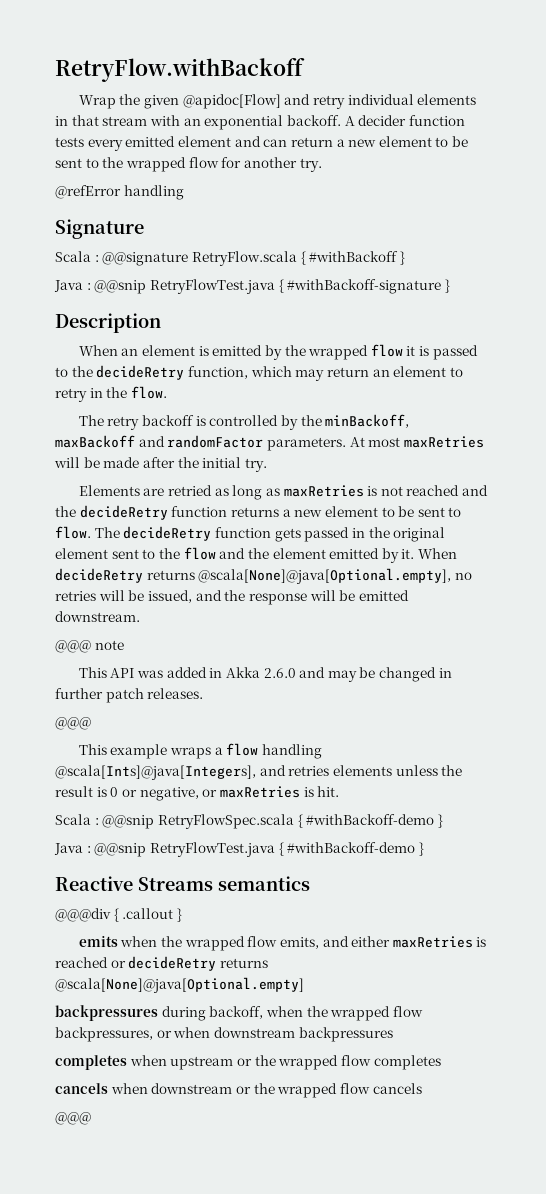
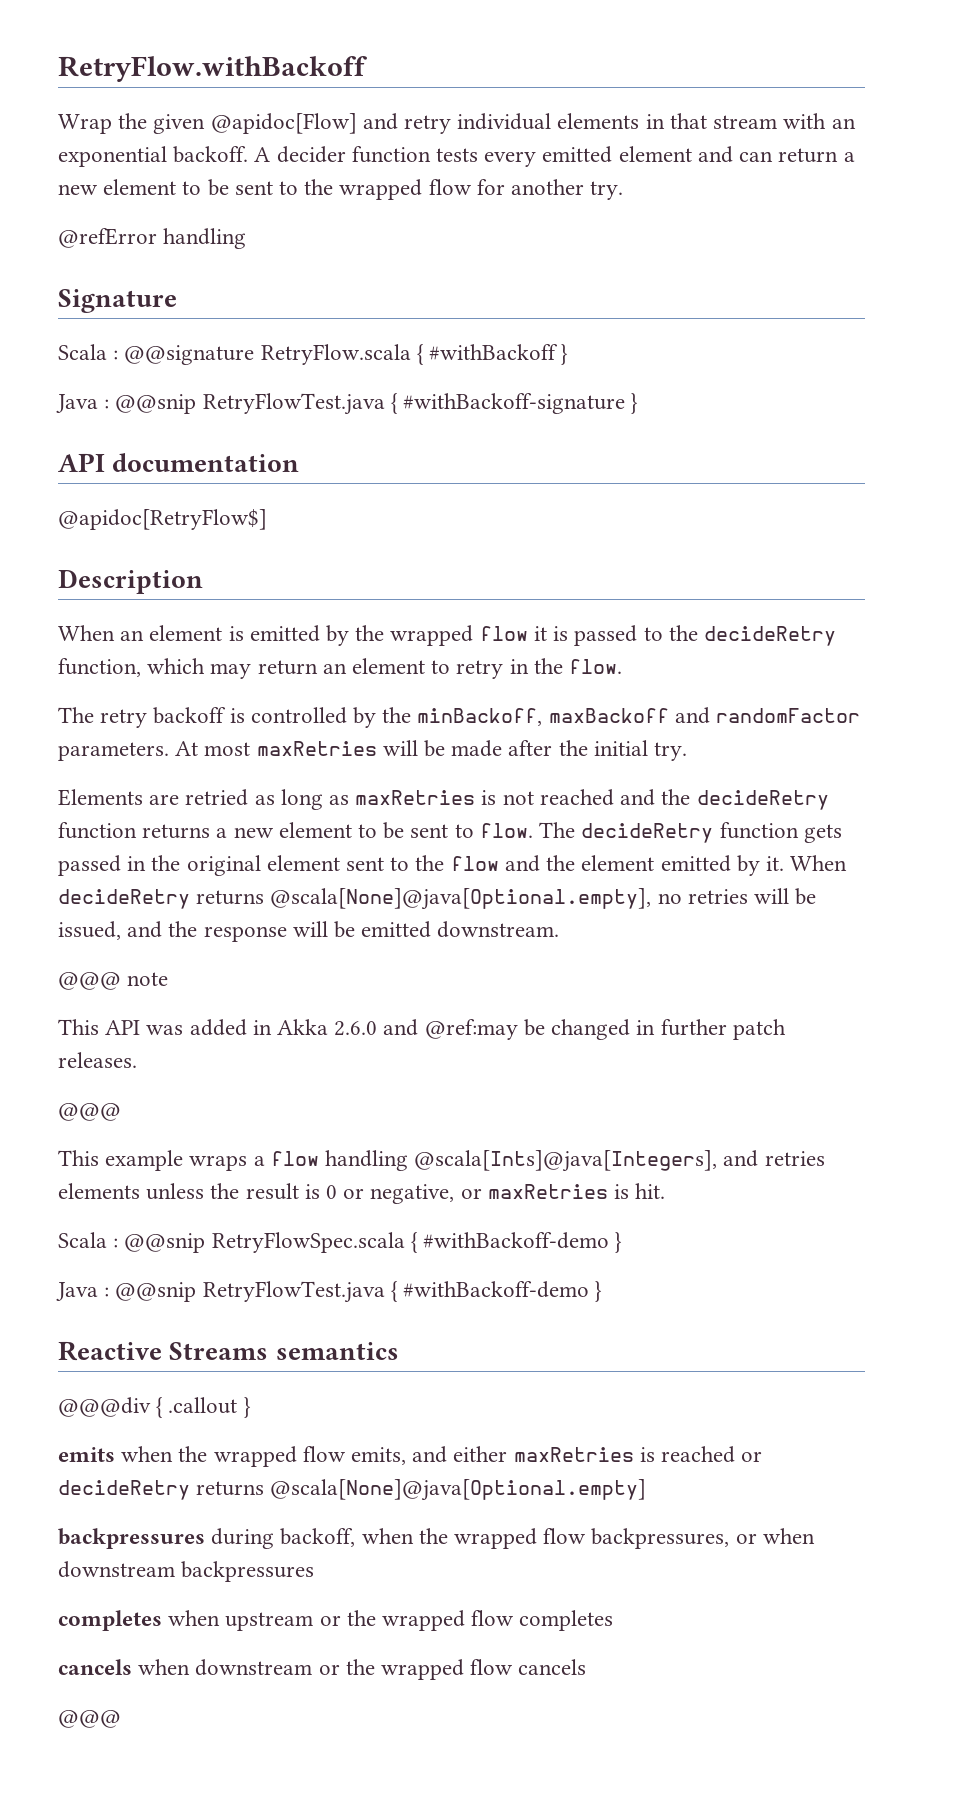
+ API documentation
+ @apidoc[RetryFlow$]
- This API was added in Akka 2.6.0 and may be changed in further patch releases.
+ This API was added in Akka 2.6.0 and @ref:may be changed in further patch releases.

